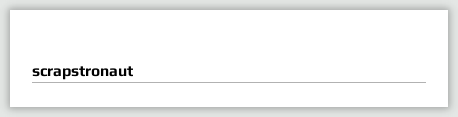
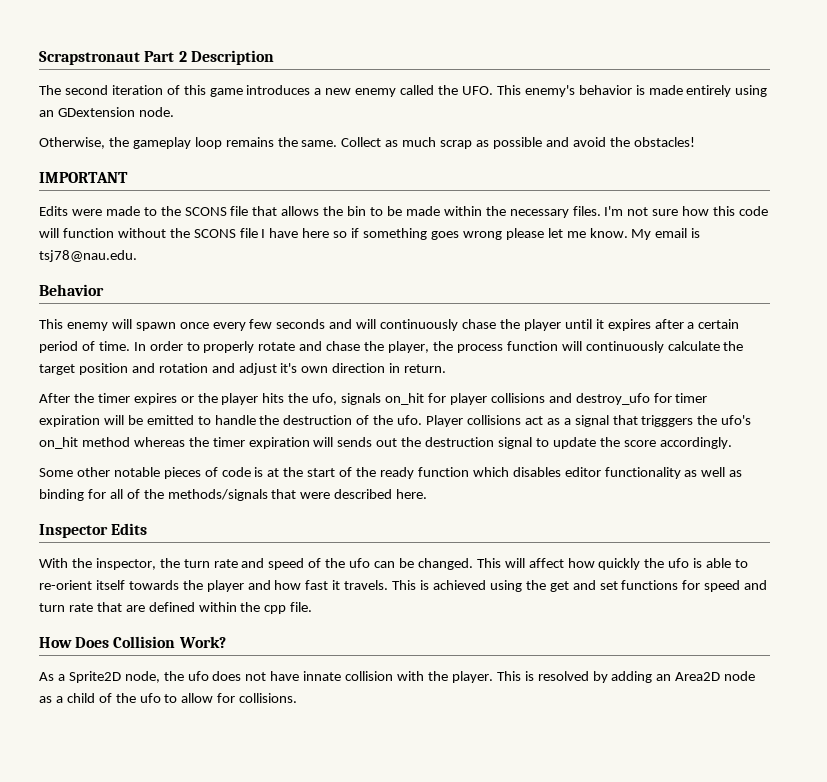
- scrapstronaut
+ Scrapstronaut Part 2 Description
+ The second iteration of this game introduces a new enemy called the UFO. This enemy's behavior is made entirely using an GDextension node.
+ Otherwise, the gameplay loop remains the same. Collect as much scrap as possible and avoid the obstacles!
+ IMPORTANT
+ Edits were made to the SCONS file that allows the bin to be made within the necessary files. I'm not sure how this code will function without the SCONS file I have here so if something goes wrong please let me know. My email is tsj78@nau.edu.
+ Behavior
+ This enemy will spawn once every few seconds and will continuously chase the player until it expires after a certain period of time. In order to properly rotate and chase the player, the process function will continuously calculate the target position and rotation and adjust it's own direction in return.
+ After the timer expires or the player hits the ufo, signals on_hit for player collisions and destroy_ufo for timer expiration will be emitted to handle the destruction of the ufo. Player collisions act as a signal that trigggers the ufo's on_hit method whereas the timer expiration will sends out the destruction signal to update the score accordingly.
+ Some other notable pieces of code is at the start of the ready function which disables editor functionality as well as binding for all of the methods/signals that were described here.
+ Inspector Edits
+ With the inspector, the turn rate and speed of the ufo can be changed. This will affect how quickly the ufo is able to re-orient itself towards the player and how fast it travels. This is achieved using the get and set functions for speed and turn rate that are defined within the cpp file.
+ How Does Collision Work?
+ As a Sprite2D node, the ufo does not have innate collision with the player. This is resolved by adding an Area2D node as a child of the ufo to allow for collisions.

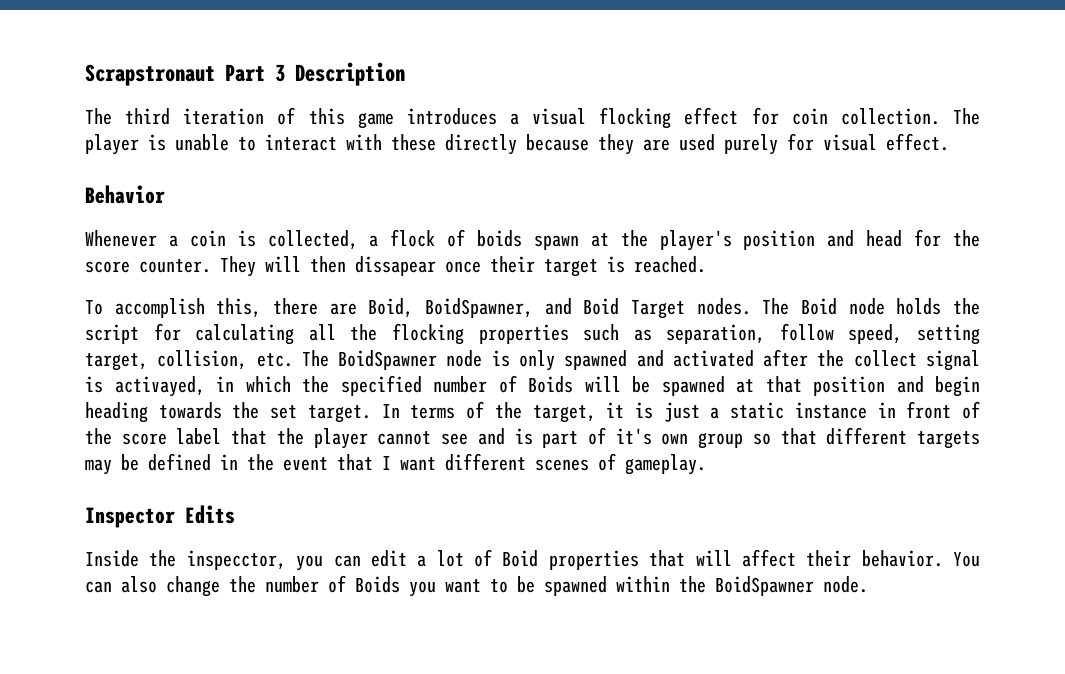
- Scrapstronaut Part 2 Description
+ Scrapstronaut Part 3 Description
- The second iteration of this game introduces a new enemy called the UFO. This enemy's behavior is made entirely using an GDextension node.
- Otherwise, the gameplay loop remains the same. Collect as much scrap as possible and avoid the obstacles!
- IMPORTANT
- Edits were made to the SCONS file that allows the bin to be made within the necessary files. I'm not sure how this code will function without the SCONS file I have here so if something goes wrong please let me know. My email is tsj78@nau.edu.
+ The third iteration of this game introduces a visual flocking effect for coin collection. The player is unable to interact with these directly because they are used purely for visual effect.
  Behavior
- This enemy will spawn once every few seconds and will continuously chase the player until it expires after a certain period of time. In order to properly rotate and chase the player, the process function will continuously calculate the target position and rotation and adjust it's own direction in return.
- After the timer expires or the player hits the ufo, signals on_hit for player collisions and destroy_ufo for timer expiration will be emitted to handle the destruction of the ufo. Player collisions act as a signal that trigggers the ufo's on_hit method whereas the timer expiration will sends out the destruction signal to update the score accordingly.
- Some other notable pieces of code is at the start of the ready function which disables editor functionality as well as binding for all of the methods/signals that were described here.
+ Whenever a coin is collected, a flock of boids spawn at the player's position and head for the score counter. They will then dissapear once their target is reached.
+ To accomplish this, there are Boid, BoidSpawner, and Boid Target nodes. The Boid node holds the script for calculating all the flocking properties such as separation, follow speed, setting target, collision, etc. The BoidSpawner node is only spawned and activated after the collect signal is activayed, in which the specified number of Boids will be spawned at that position and begin heading towards the set target. In terms of the target, it is just a static instance in front of the score label that the player cannot see and is part of it's own group so that different targets may be defined in the event that I want different scenes of gameplay.
  Inspector Edits
- With the inspector, the turn rate and speed of the ufo can be changed. This will affect how quickly the ufo is able to re-orient itself towards the player and how fast it travels. This is achieved using the get and set functions for speed and turn rate that are defined within the cpp file.
- How Does Collision Work?
- As a Sprite2D node, the ufo does not have innate collision with the player. This is resolved by adding an Area2D node as a child of the ufo to allow for collisions.
+ Inside the inspecctor, you can edit a lot of Boid properties that will affect their behavior. You can also change the number of Boids you want to be spawned within the BoidSpawner node.

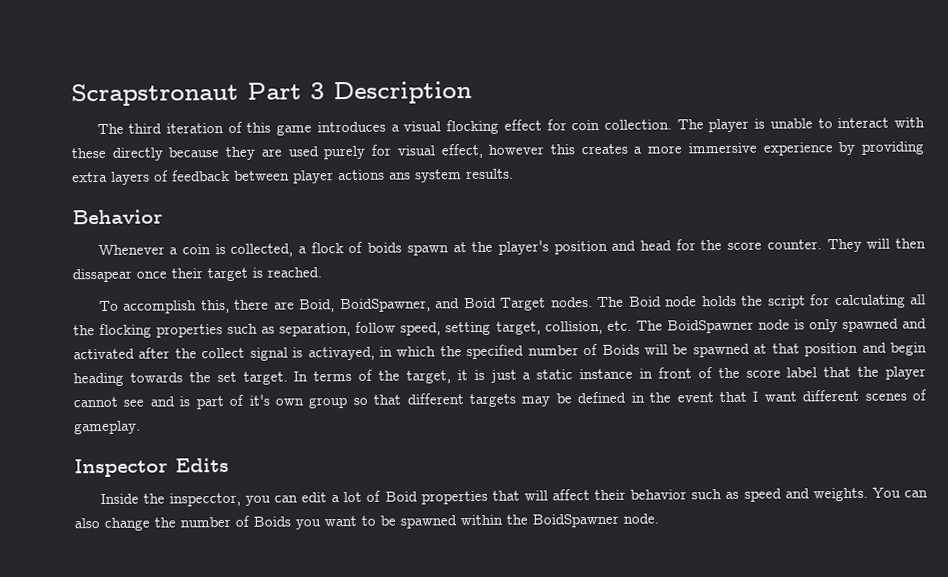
- The player is unable to interact with these directly because they are used purely for visual effect.
+ The player is unable to interact with these directly because they are used purely for visual effect, however this creates a more immersive experience by providing extra layers of feedback between player actions ans system results.
- Inside the inspecctor, you can edit a lot of Boid properties that will affect their behavior.
+ Inside the inspecctor, you can edit a lot of Boid properties that will affect their behavior such as speed and weights.

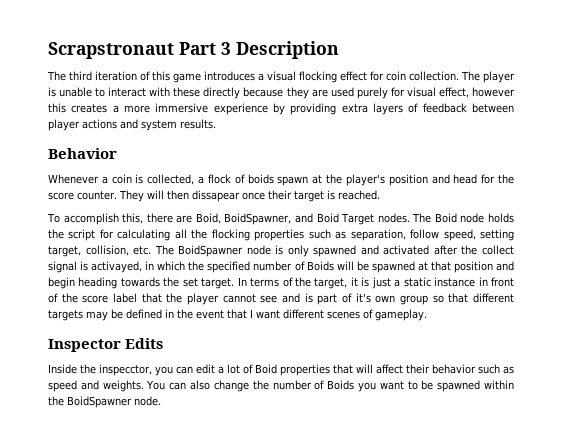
- The player is unable to interact with these directly because they are used purely for visual effect, however this creates a more immersive experience by providing extra layers of feedback between player actions ans system results.
+ The player is unable to interact with these directly because they are used purely for visual effect, however this creates a more immersive experience by providing extra layers of feedback between player actions and system results.

